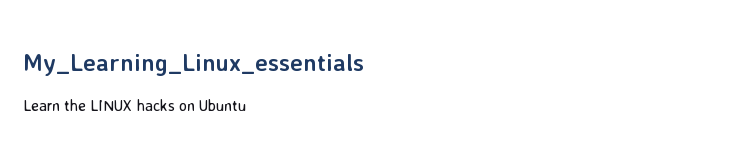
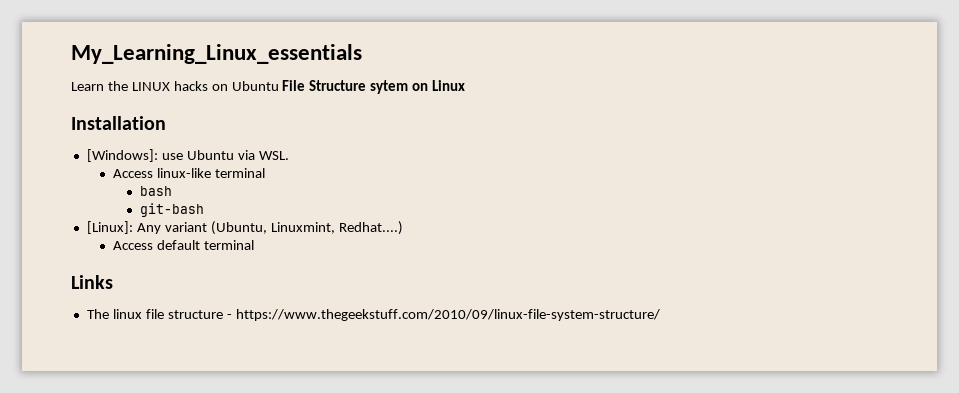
- Learn the LINUX hacks on Ubuntu
+ Learn the LINUX hacks on Ubuntu File Structure sytem on Linux
+ Installation
+ [Windows]: use Ubuntu via WSL.
+ Access linux-like terminal
+ bash
+ git-bash
+ [Linux]: Any variant (Ubuntu, Linuxmint, Redhat....)
+ Access default terminal
+ Links
+ The linux file structure - https://www.thegeekstuff.com/2010/09/linux-file-system-structure/

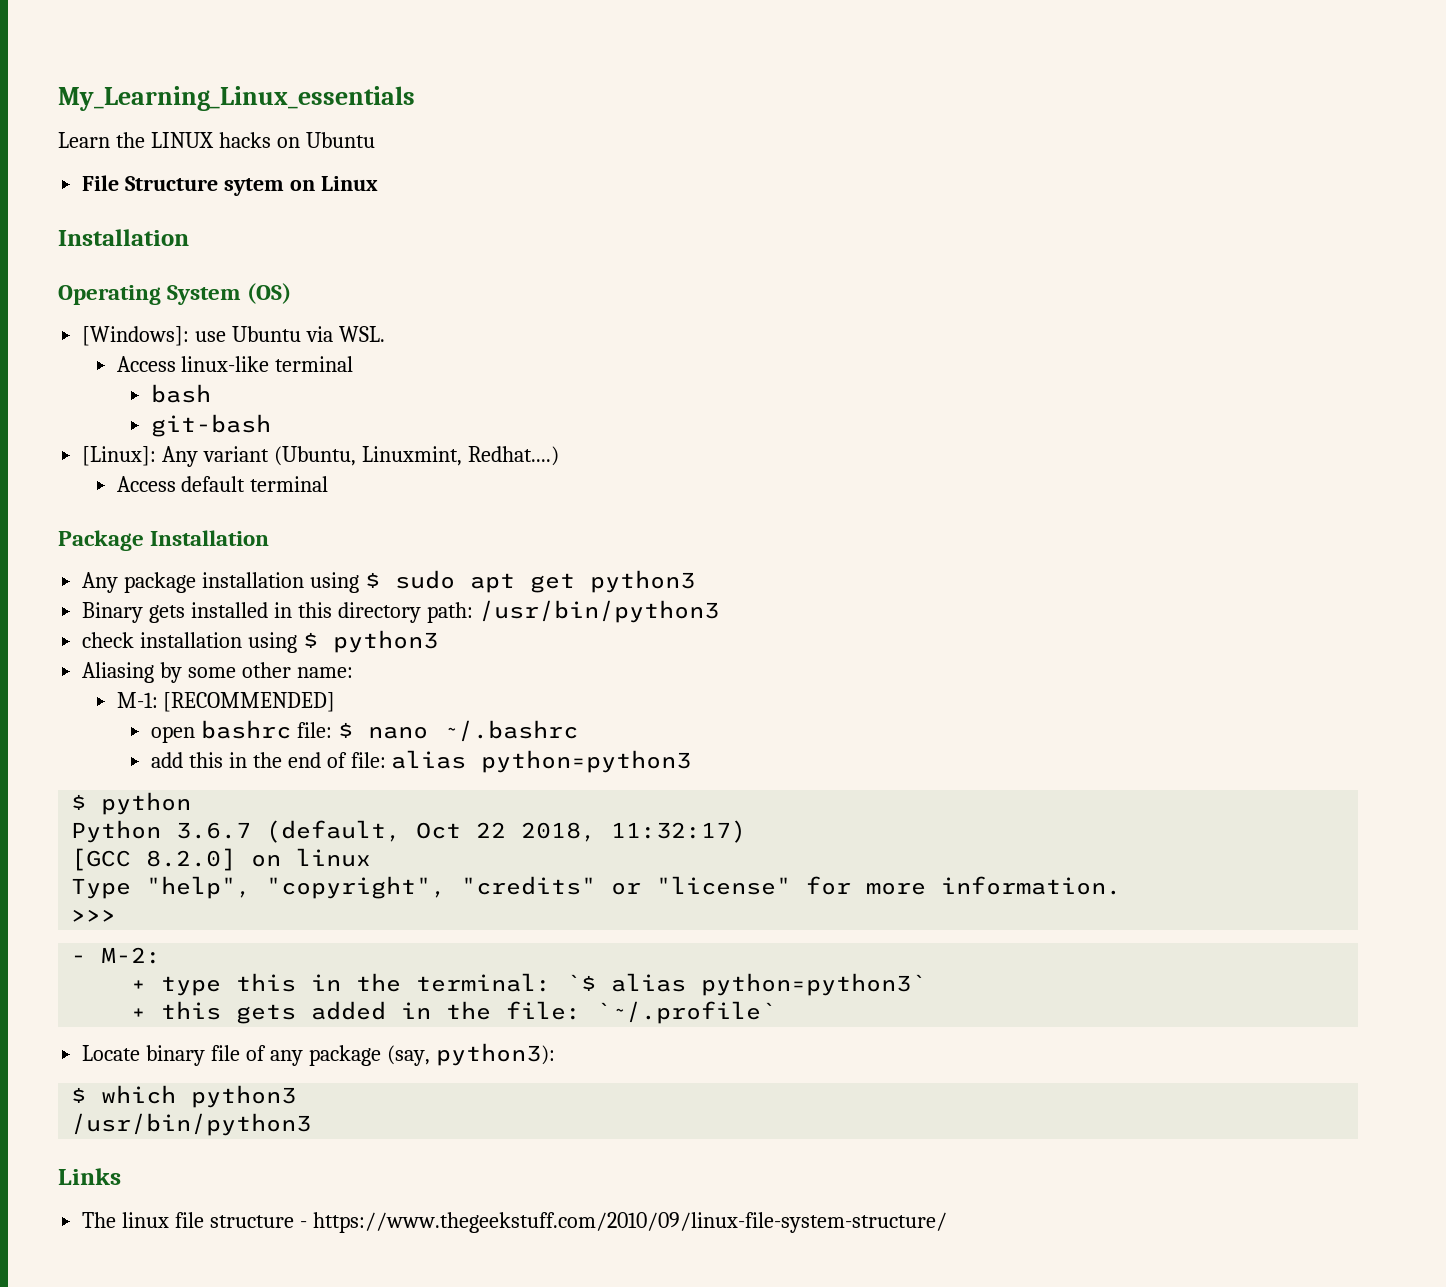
- Learn the LINUX hacks on Ubuntu File Structure sytem on Linux
+ Learn the LINUX hacks on Ubuntu
+ File Structure sytem on Linux
+ Operating System (OS)
+ Package Installation
+ Any package installation using $ sudo apt get python3
+ Binary gets installed in this directory path: /usr/bin/python3
+ check installation using $ python3
+ Aliasing by some other name:
+ M-1: [RECOMMENDED]
+ open bashrc file: $ nano ~/.bashrc
+ add this in the end of file: alias python=python3
+ $ python
+ Python 3.6.7 (default, Oct 22 2018, 11:32:17)
+ [GCC 8.2.0] on linux
+ Type "help", "copyright", "credits" or "license" for more information.
+ >>>
+ - M-2:
+ + type this in the terminal: `$ alias python=python3`
+ + this gets added in the file: `~/.profile`
+ Locate binary file of any package (say, python3):
+ $ which python3
+ /usr/bin/python3

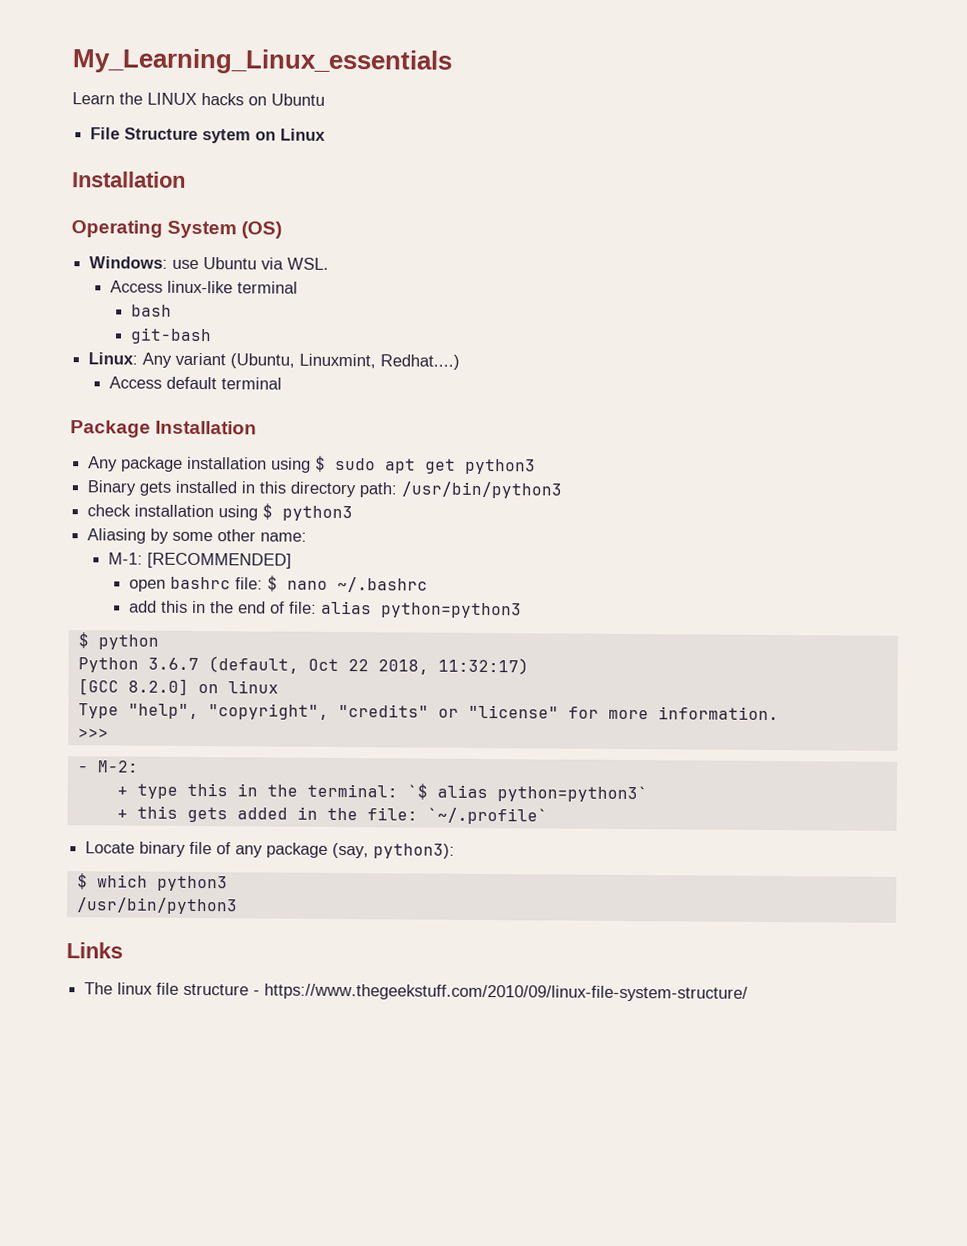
- [Windows]: use Ubuntu via WSL.
+ Windows: use Ubuntu via WSL.
- [Linux]: Any variant (Ubuntu, Linuxmint, Redhat....)
+ Linux: Any variant (Ubuntu, Linuxmint, Redhat....)

